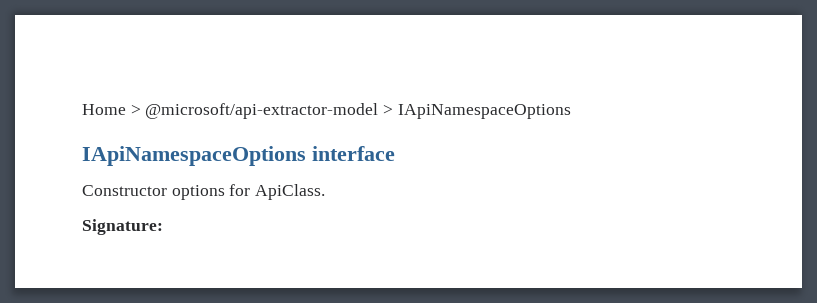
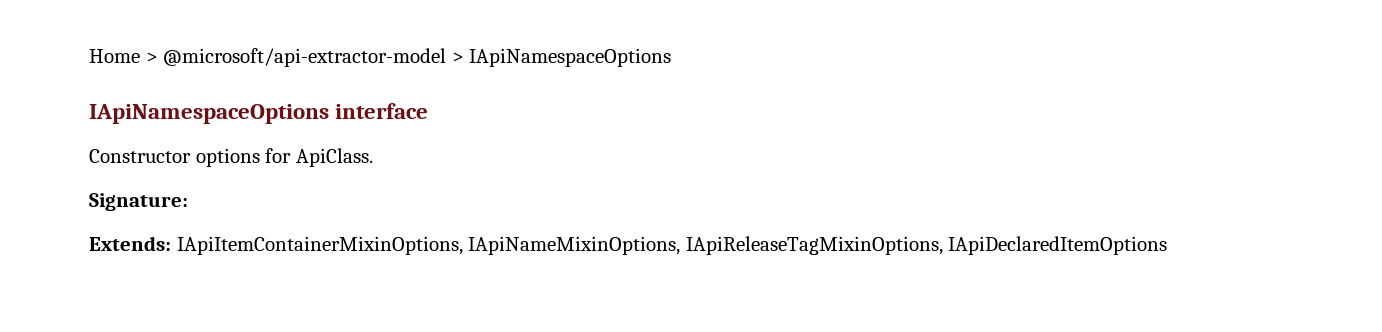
+ Extends: IApiItemContainerMixinOptions, IApiNameMixinOptions, IApiReleaseTagMixinOptions, IApiDeclaredItemOptions

